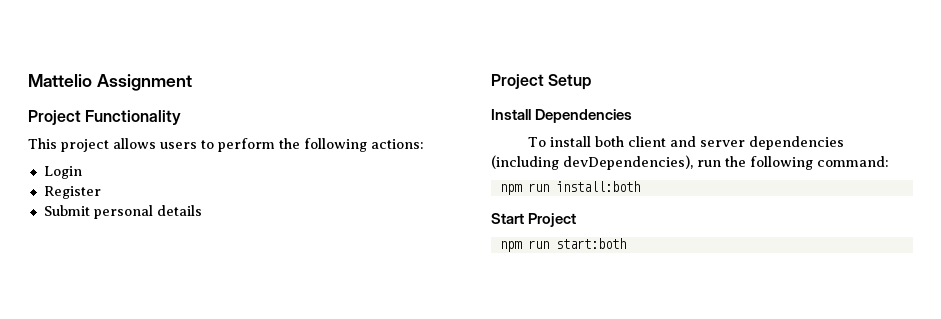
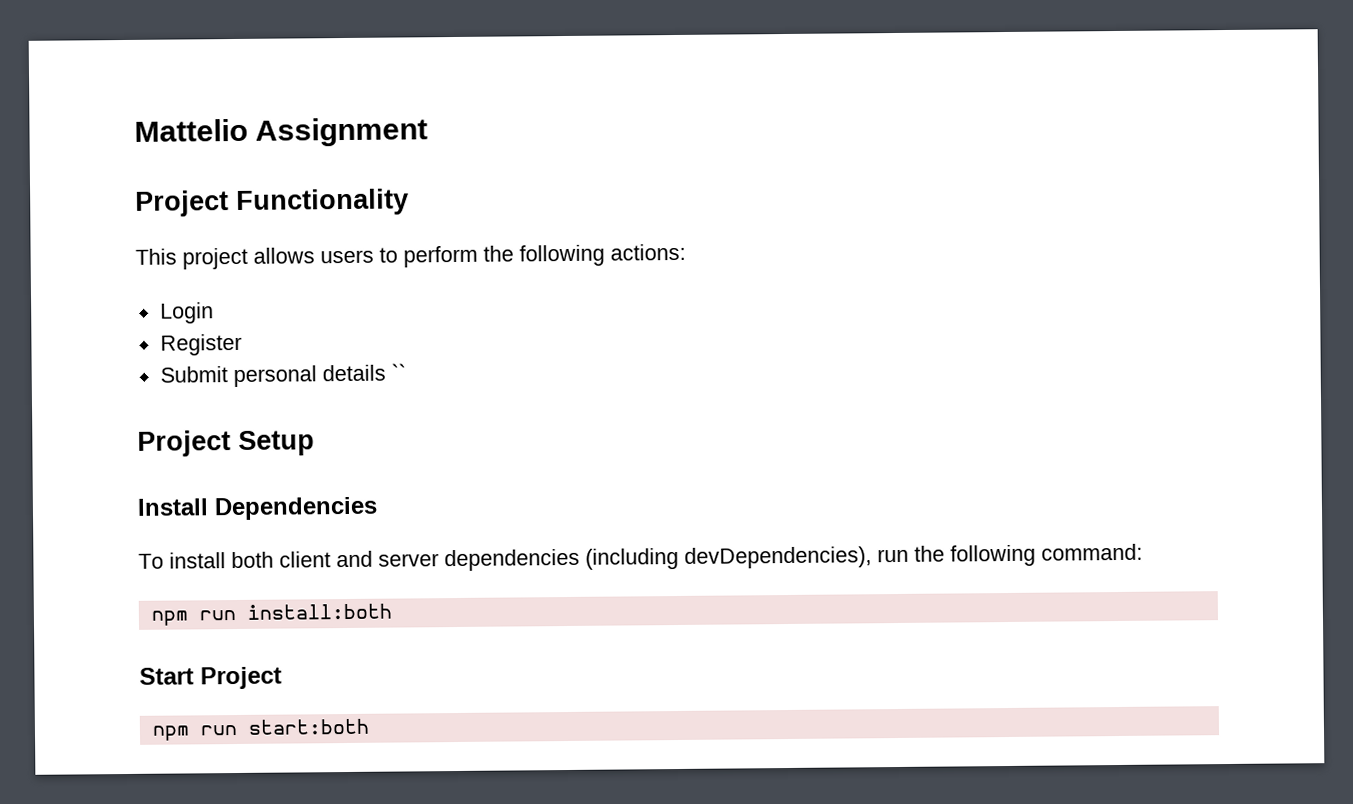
- Submit personal details
+ Submit personal details ``

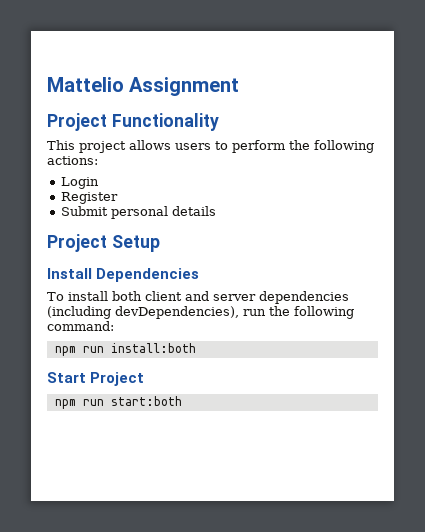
- Submit personal details ``
+ Submit personal details

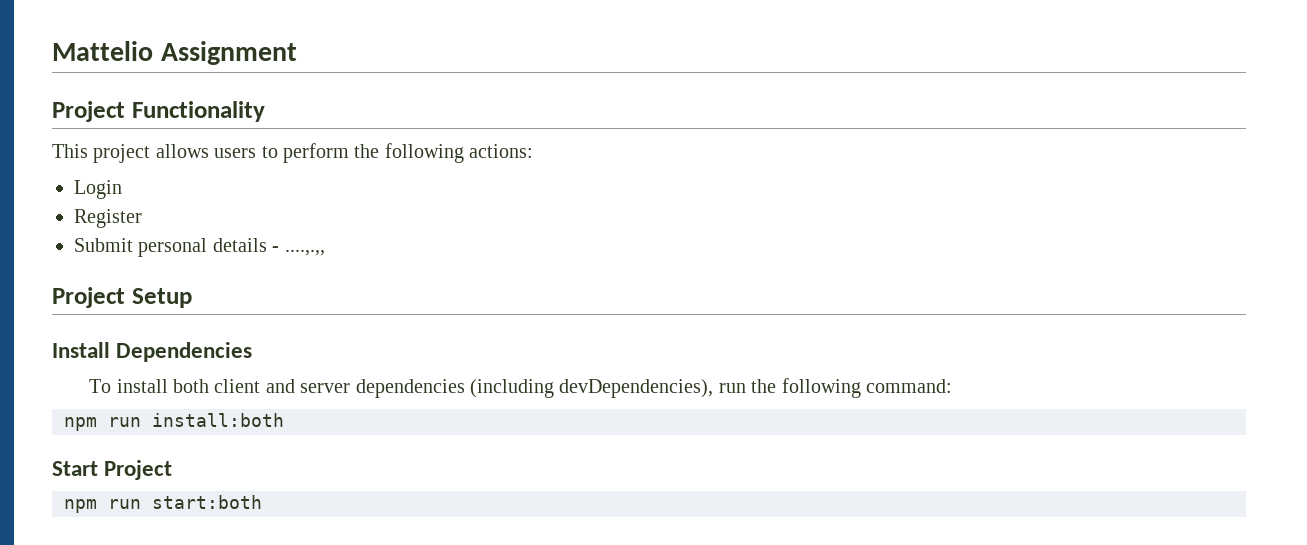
- Submit personal details
+ Submit personal details - ....,.,,

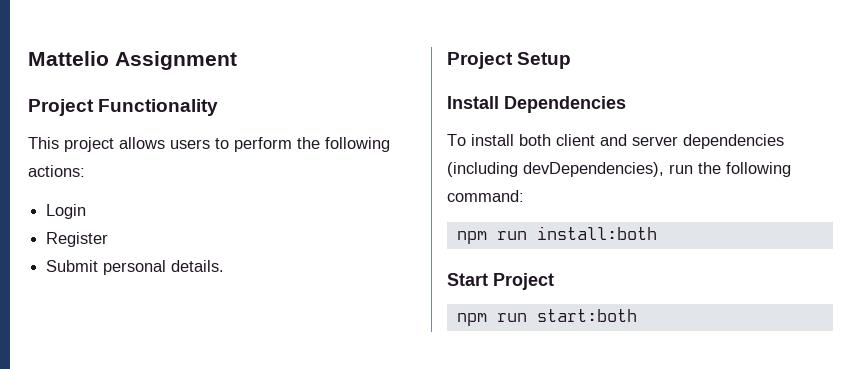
- Submit personal details - ....,.,,
+ Submit personal details.

